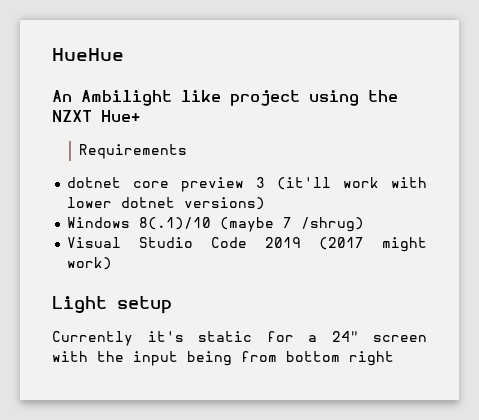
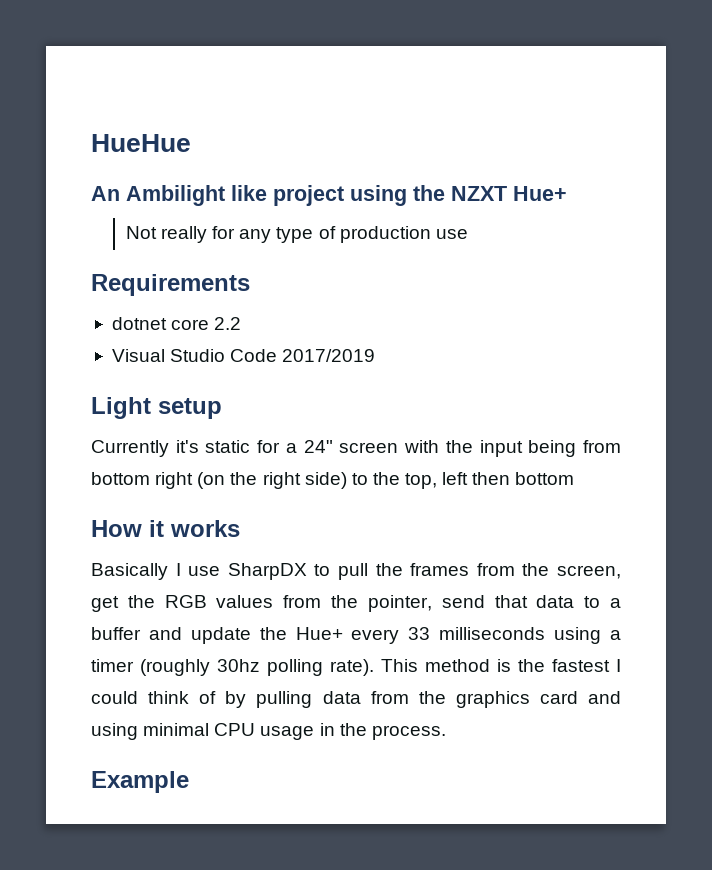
+ Not really for any type of production use
  Requirements
- dotnet core preview 3 (it'll work with lower dotnet versions)
- Windows 8(.1)/10 (maybe 7 /shrug)
+ dotnet core 2.2
- Visual Studio Code 2019 (2017 might work)
+ Visual Studio Code 2017/2019
- Currently it's static for a 24" screen with the input being from bottom right
+ Currently it's static for a 24" screen with the input being from bottom right (on the right side) to the top, left then bottom
+ How it works
+ Basically I use SharpDX to pull the frames from the screen, get the RGB values from the pointer, send that data to a buffer and update the Hue+ every 33 milliseconds using a timer (roughly 30hz polling rate). This method is the fastest I could think of by pulling data from the graphics card and using minimal CPU usage in the process.
+ Example

